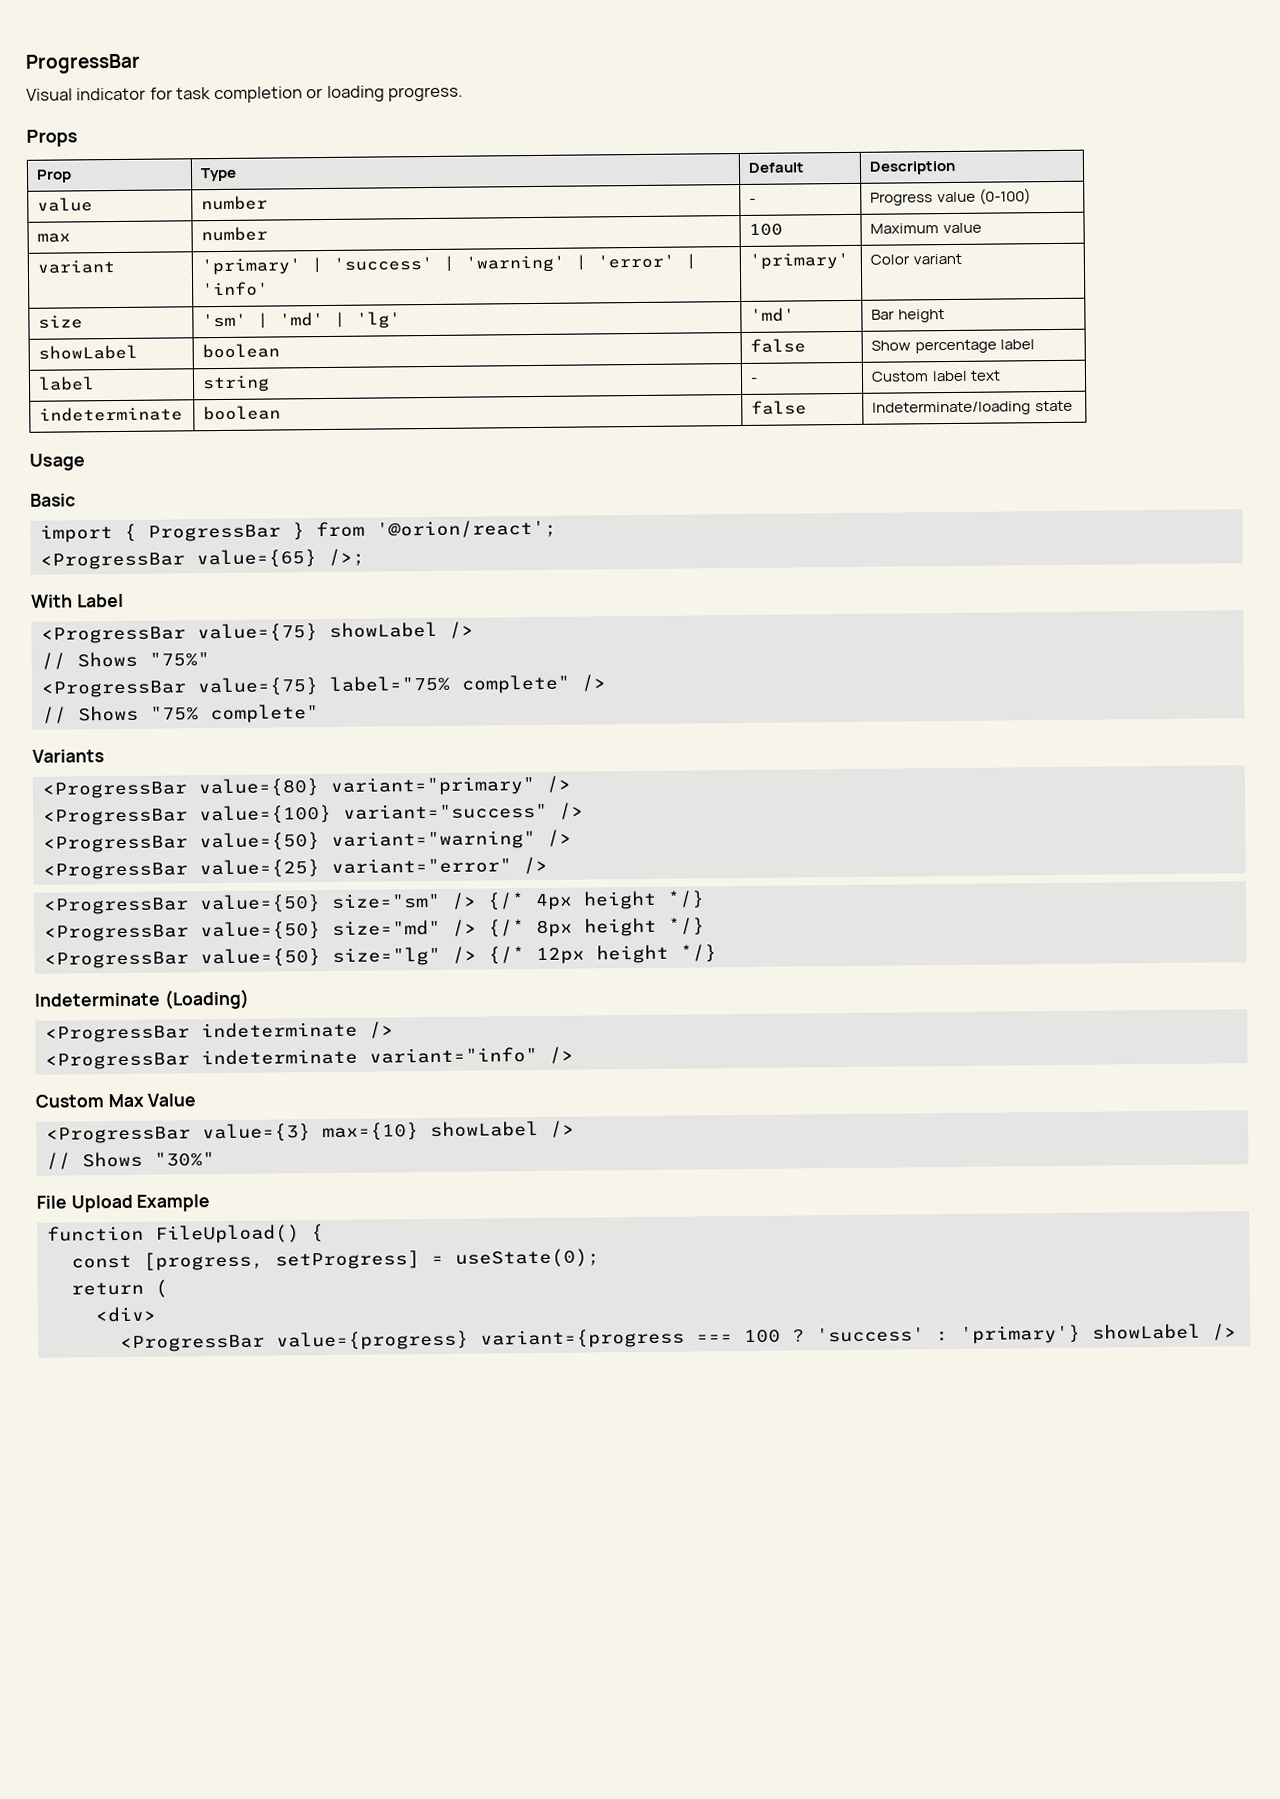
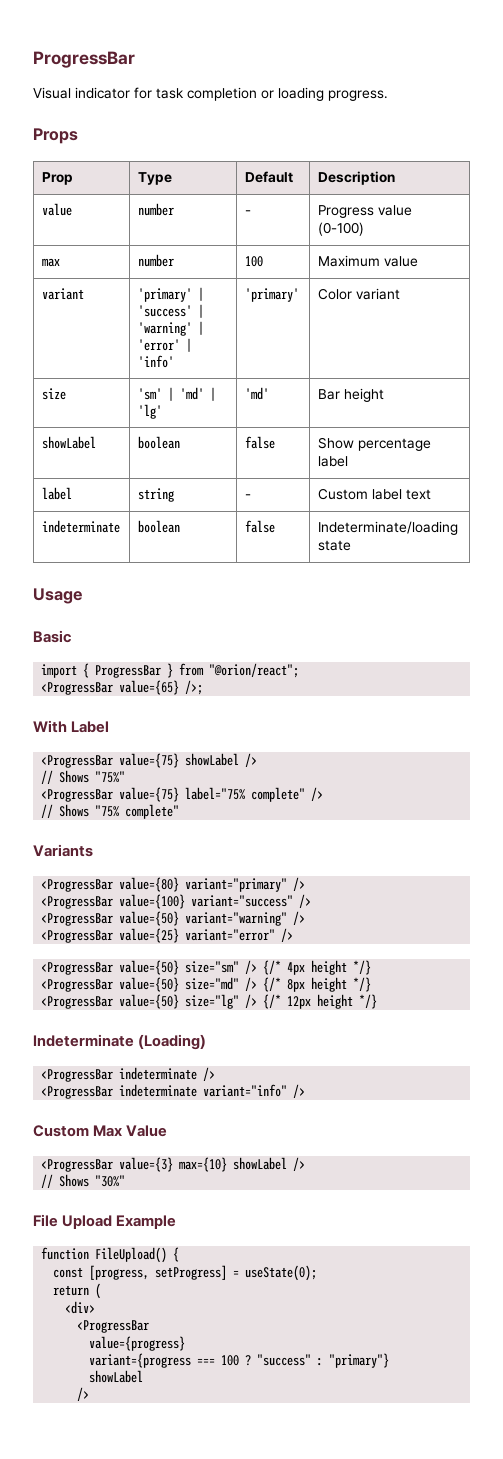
- import { ProgressBar } from '@orion/react';
+ import { ProgressBar } from "@orion/react";
  <div>
- <ProgressBar value={progress} variant={progress === 100 ?
+ <ProgressBar
+ value={progress}
+ variant={progress === 100 ?
- 'success' : 'primary'} showLabel />
+ "success" : "primary"}
+ showLabel
+ />

